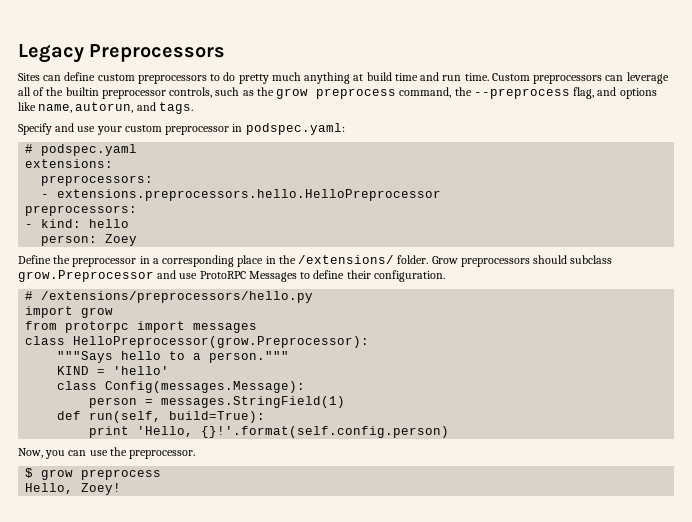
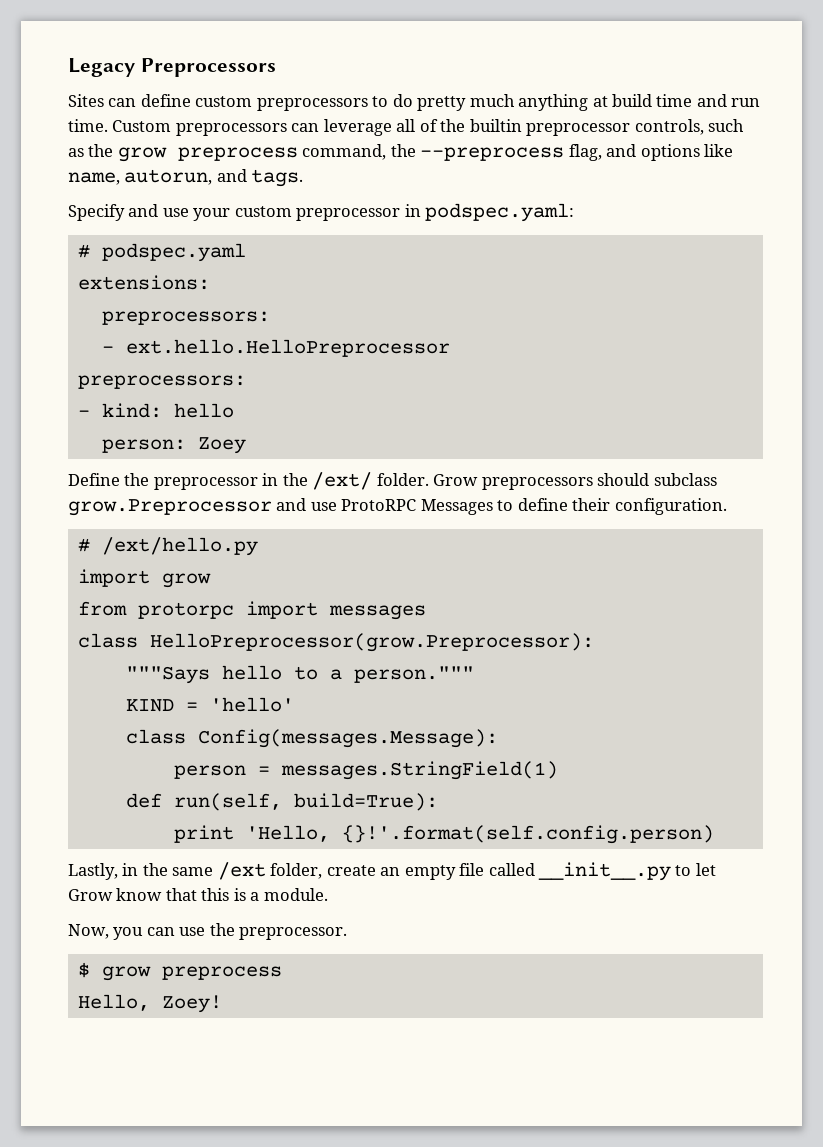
- - extensions.preprocessors.hello.HelloPreprocessor
+ - ext.hello.HelloPreprocessor
- Define the preprocessor in a corresponding place in the /extensions/ folder.
+ Define the preprocessor in the /ext/ folder.
- # /extensions/preprocessors/hello.py
+ # /ext/hello.py
+ Lastly, in the same /ext folder, create an empty file called __init__.py to let Grow know that this is a module.

